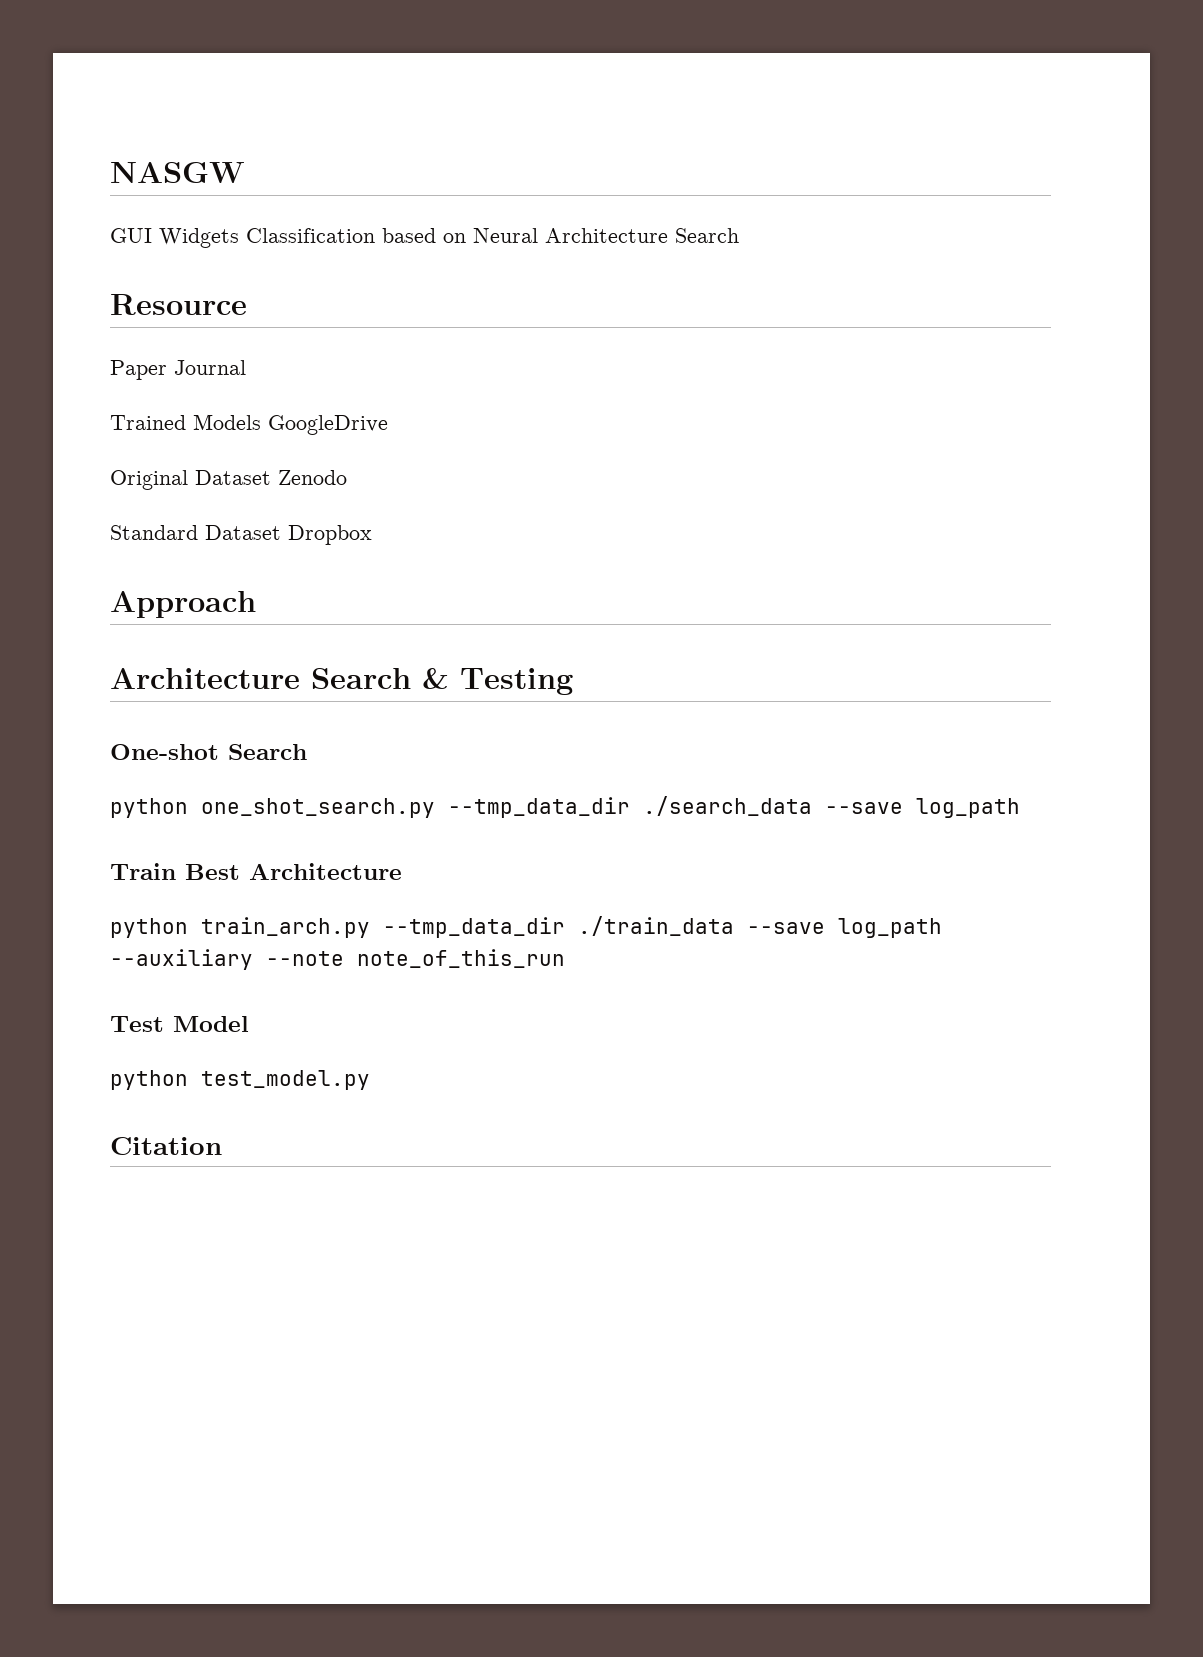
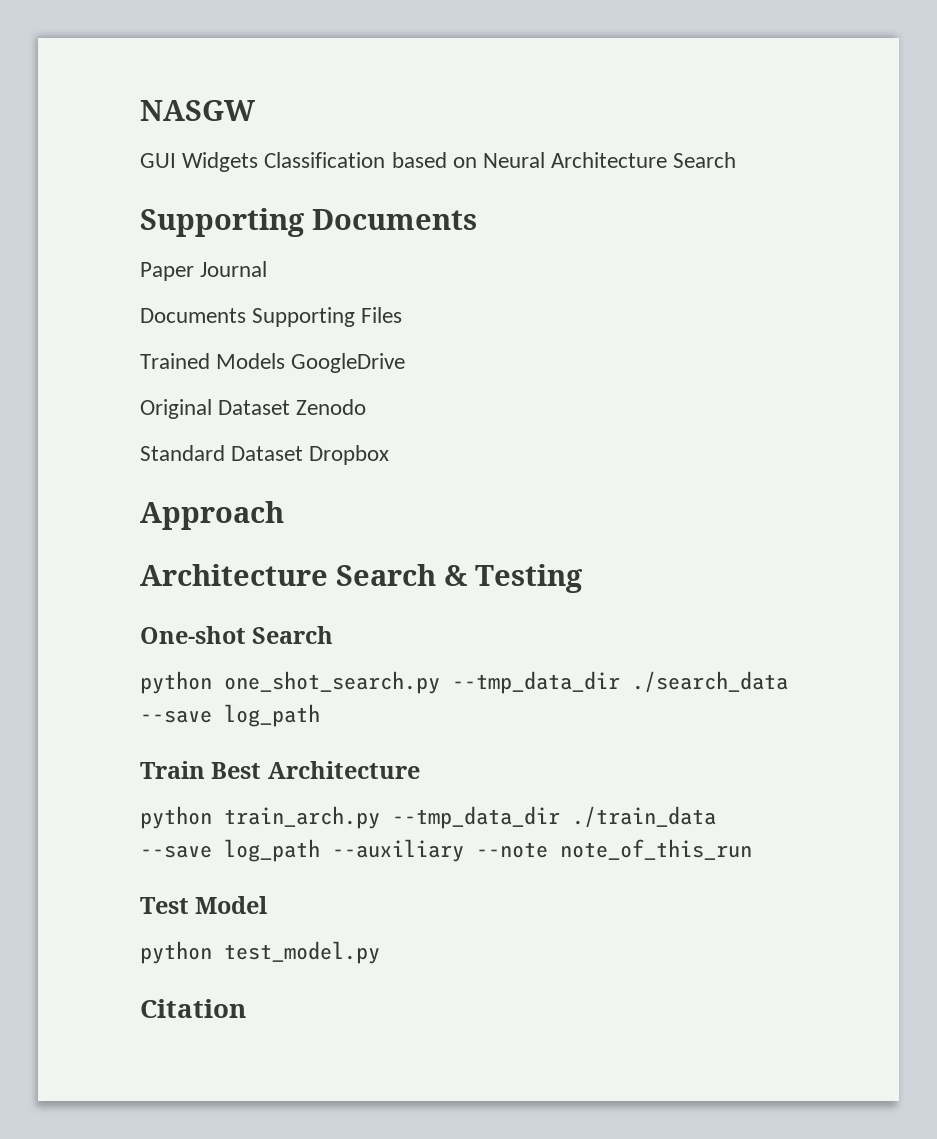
- Resource
+ Supporting Documents
+ Documents Supporting Files

